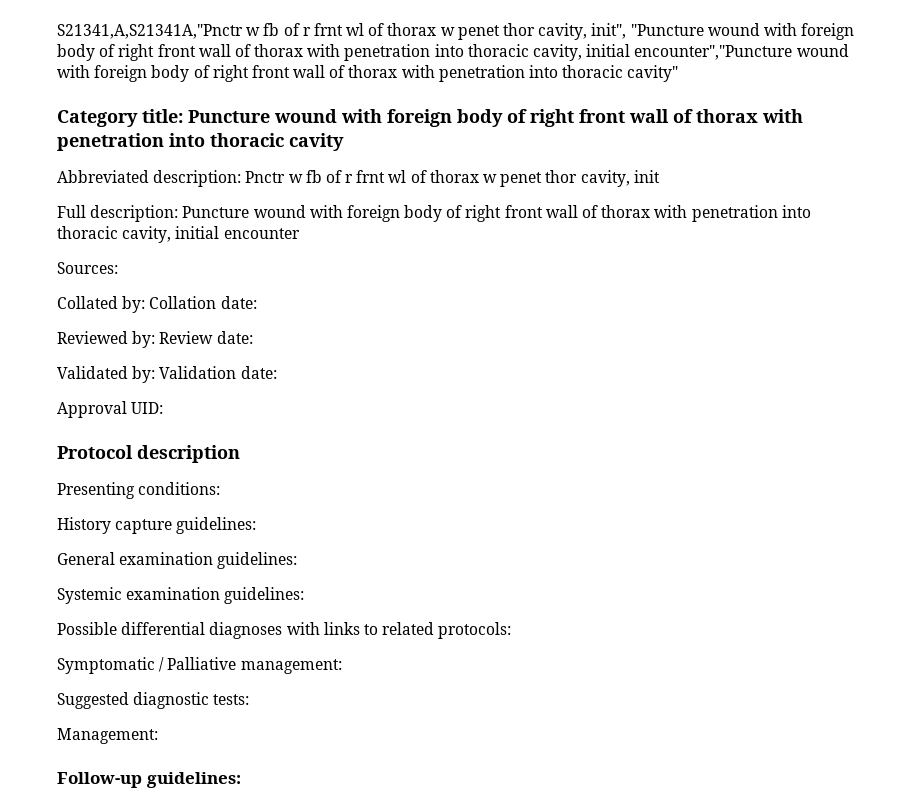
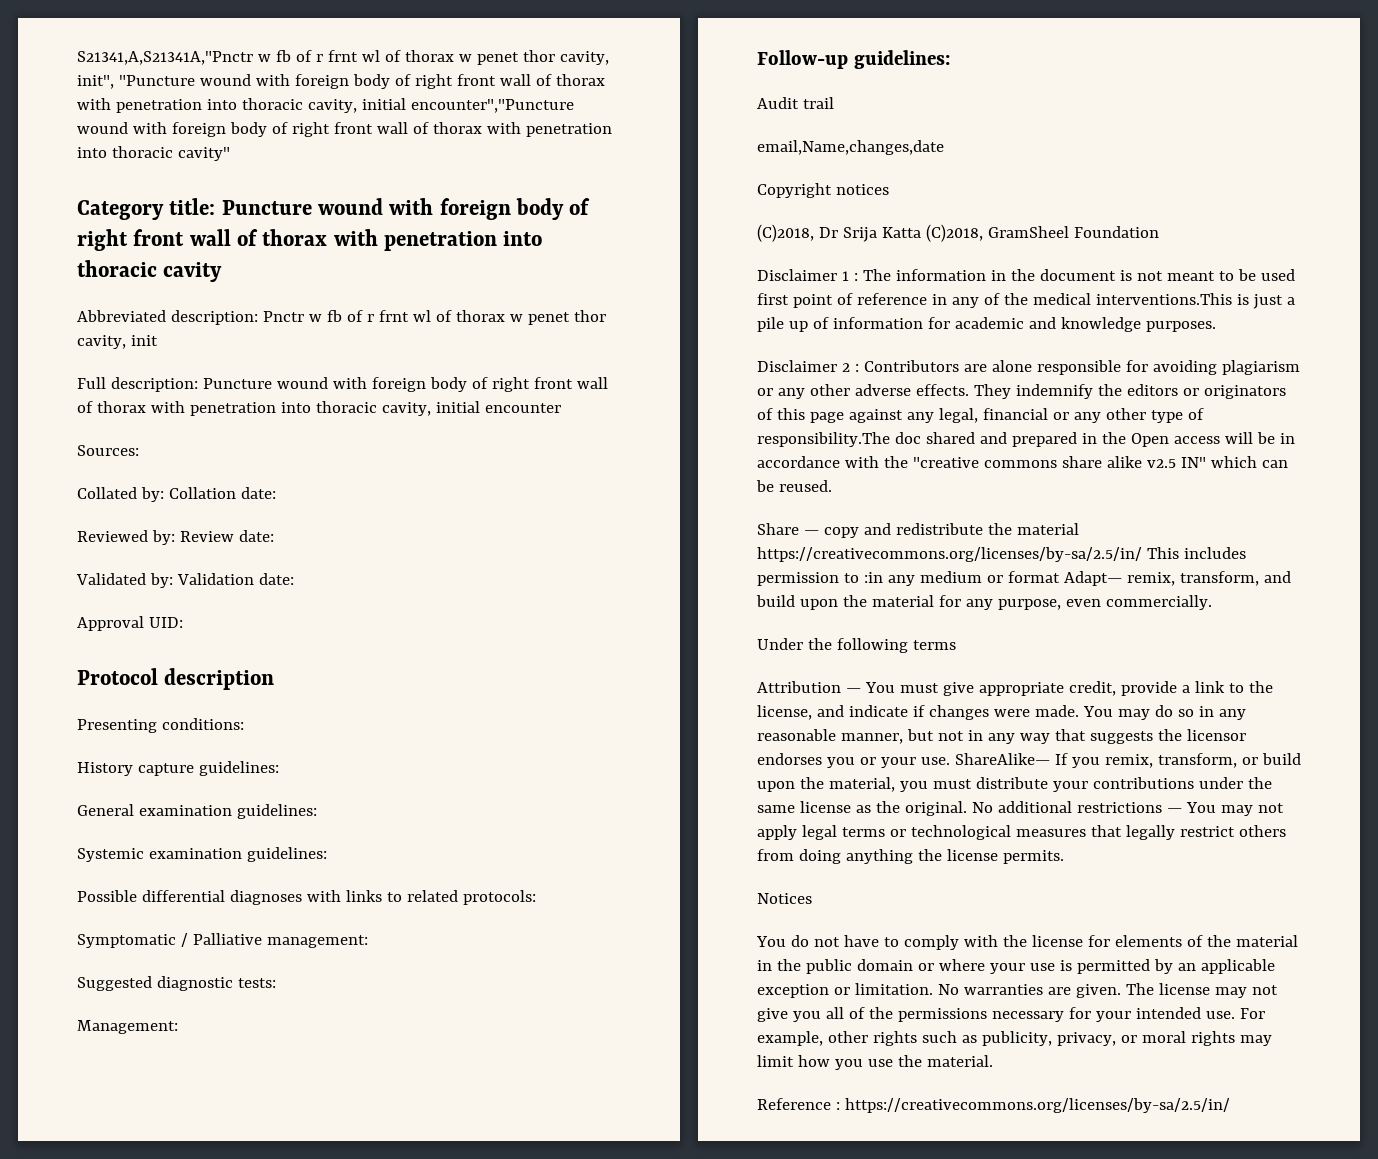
+ Audit trail
+ email,Name,changes,date
+ Copyright notices
+ (C)2018, Dr Srija Katta (C)2018, GramSheel Foundation
+ Disclaimer 1 : The information in the document is not meant to be used first point of reference in any of the medical interventions.This is just a pile up of information for academic and knowledge purposes.
+ Disclaimer 2 : Contributors are alone responsible for avoiding plagiarism or any other adverse effects. They indemnify the editors or originators of this page against any legal, financial or any other type of responsibility.The doc shared and prepared in the Open access will be in accordance with the "creative commons share alike v2.5 IN" which can be reused.
+ Share — copy and redistribute the material https://creativecommons.org/licenses/by-sa/2.5/in/ This includes permission to :in any medium or format Adapt— remix, transform, and build upon the material for any purpose, even commercially.
+ Under the following terms
+ Attribution — You must give appropriate credit, provide a link to the license, and indicate if changes were made. You may do so in any reasonable manner, but not in any way that suggests the licensor endorses you or your use. ShareAlike— If you remix, transform, or build upon the material, you must distribute your contributions under the same license as the original. No additional restrictions — You may not apply legal terms or technological measures that legally restrict others from doing anything the license permits.
+ Notices
+ You do not have to comply with the license for elements of the material in the public domain or where your use is permitted by an applicable exception or limitation. No warranties are given. The license may not give you all of the permissions necessary for your intended use. For example, other rights such as publicity, privacy, or moral rights may limit how you use the material.
+ Reference : https://creativecommons.org/licenses/by-sa/2.5/in/

